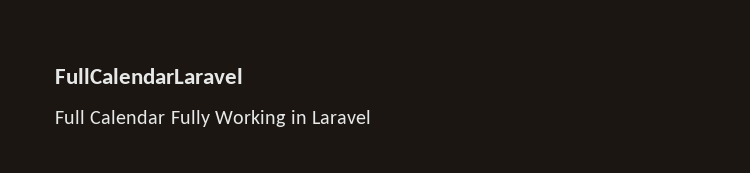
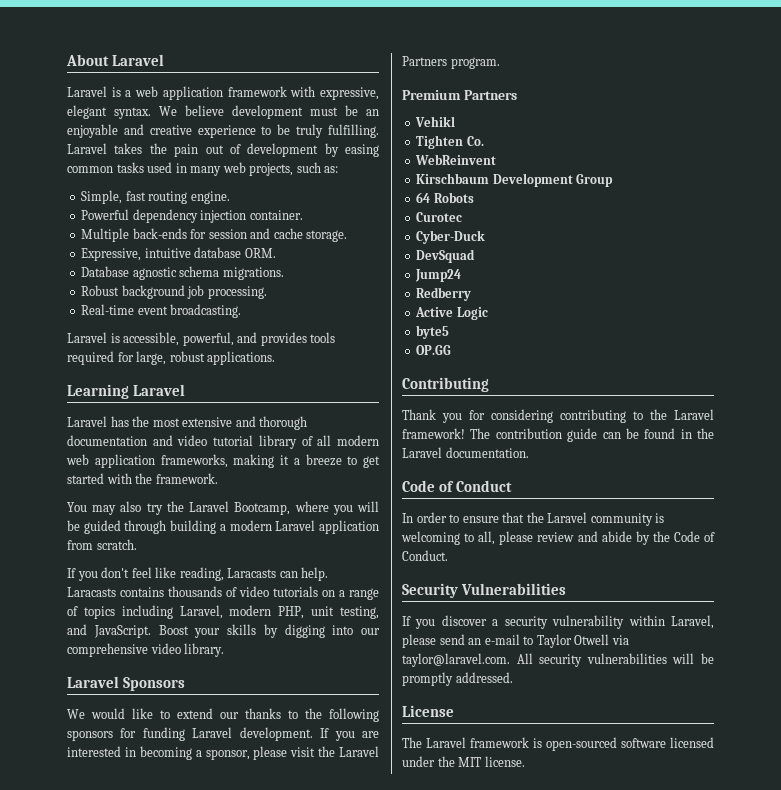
- FullCalendarLaravel
- Full Calendar Fully Working in Laravel
+ About Laravel
+ Laravel is a web application framework with expressive, elegant syntax. We believe development must be an enjoyable and creative experience to be truly fulfilling. Laravel takes the pain out of development by easing common tasks used in many web projects, such as:
+ Simple, fast routing engine.
+ Powerful dependency injection container.
+ Multiple back-ends for session and cache storage.
+ Expressive, intuitive database ORM.
+ Database agnostic schema migrations.
+ Robust background job processing.
+ Real-time event broadcasting.
+ Laravel is accessible, powerful, and provides tools required for large, robust applications.
+ Learning Laravel
+ Laravel has the most extensive and thorough documentation and video tutorial library of all modern web application frameworks, making it a breeze to get started with the framework.
+ You may also try the Laravel Bootcamp, where you will be guided through building a modern Laravel application from scratch.
+ If you don't feel like reading, Laracasts can help. Laracasts contains thousands of video tutorials on a range of topics including Laravel, modern PHP, unit testing, and JavaScript. Boost your skills by digging into our comprehensive video library.
+ Laravel Sponsors
+ We would like to extend our thanks to the following sponsors for funding Laravel development. If you are interested in becoming a sponsor, please visit the Laravel Partners program.
+ Premium Partners
+ Vehikl
+ Tighten Co.
+ WebReinvent
+ Kirschbaum Development Group
+ 64 Robots
+ Curotec
+ Cyber-Duck
+ DevSquad
+ Jump24
+ Redberry
+ Active Logic
+ byte5
+ OP.GG
+ Contributing
+ Thank you for considering contributing to the Laravel framework! The contribution guide can be found in the Laravel documentation.
+ Code of Conduct
+ In order to ensure that the Laravel community is welcoming to all, please review and abide by the Code of Conduct.
+ Security Vulnerabilities
+ If you discover a security vulnerability within Laravel, please send an e-mail to Taylor Otwell via taylor@laravel.com. All security vulnerabilities will be promptly addressed.
+ License
+ The Laravel framework is open-sourced software licensed under the MIT license.

